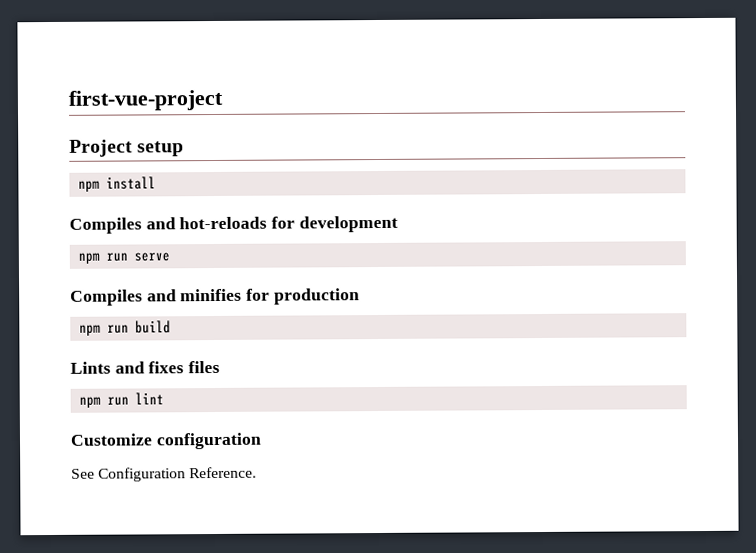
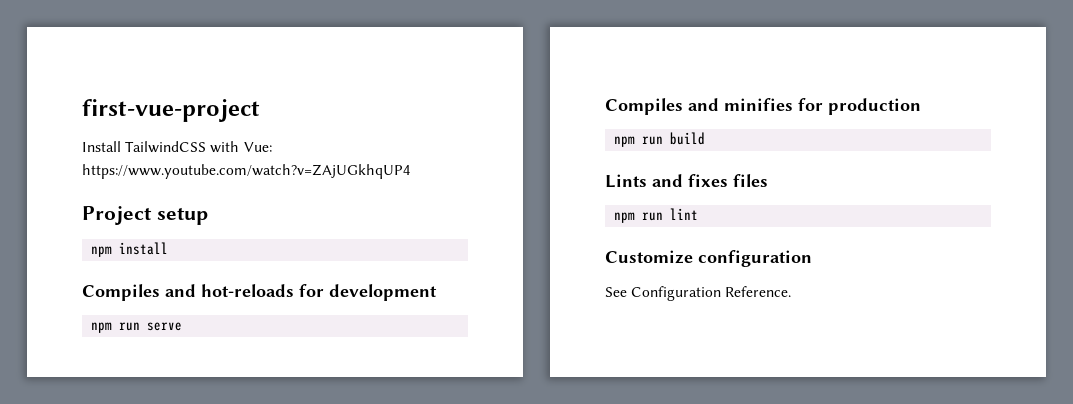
+ Install TailwindCSS with Vue: https://www.youtube.com/watch?v=ZAjUGkhqUP4

